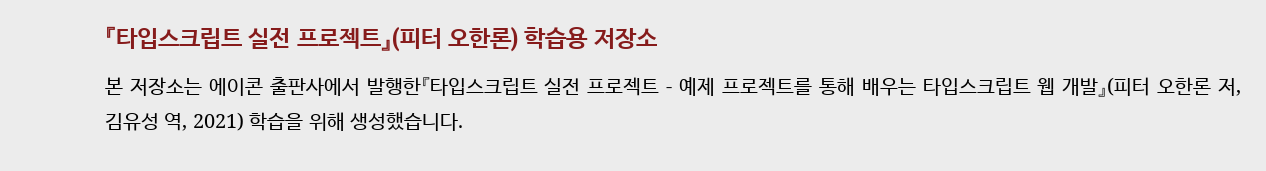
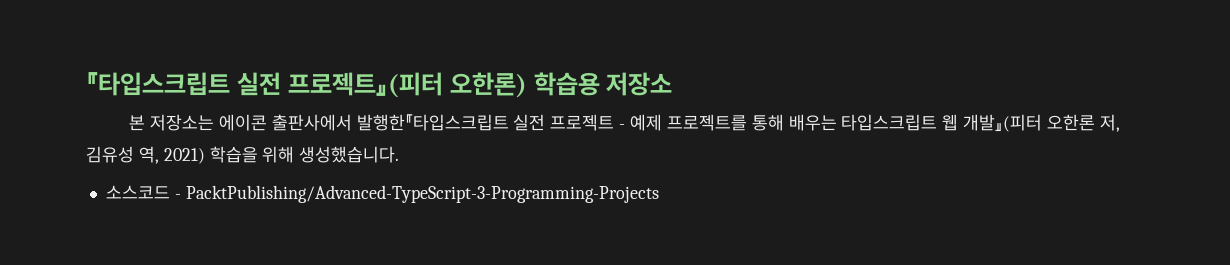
+ 소스코드 - PacktPublishing/Advanced-TypeScript-3-Programming-Projects

